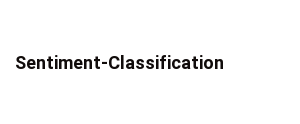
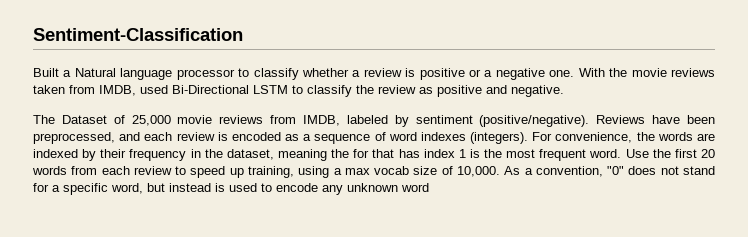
+ Built a Natural language processor to classify whether a review is positive or a negative one. With the movie reviews taken from IMDB, used Bi-Directional LSTM to classify the review as positive and negative.
+ The Dataset of 25,000 movie reviews from IMDB, labeled by sentiment (positive/negative). Reviews have been preprocessed, and each review is encoded as a sequence of word indexes (integers). For convenience, the words are indexed by their frequency in the dataset, meaning the for that has index 1 is the most frequent word. Use the first 20 words from each review to speed up training, using a max vocab size of 10,000. As a convention, "0" does not stand for a specific word, but instead is used to encode any unknown word

